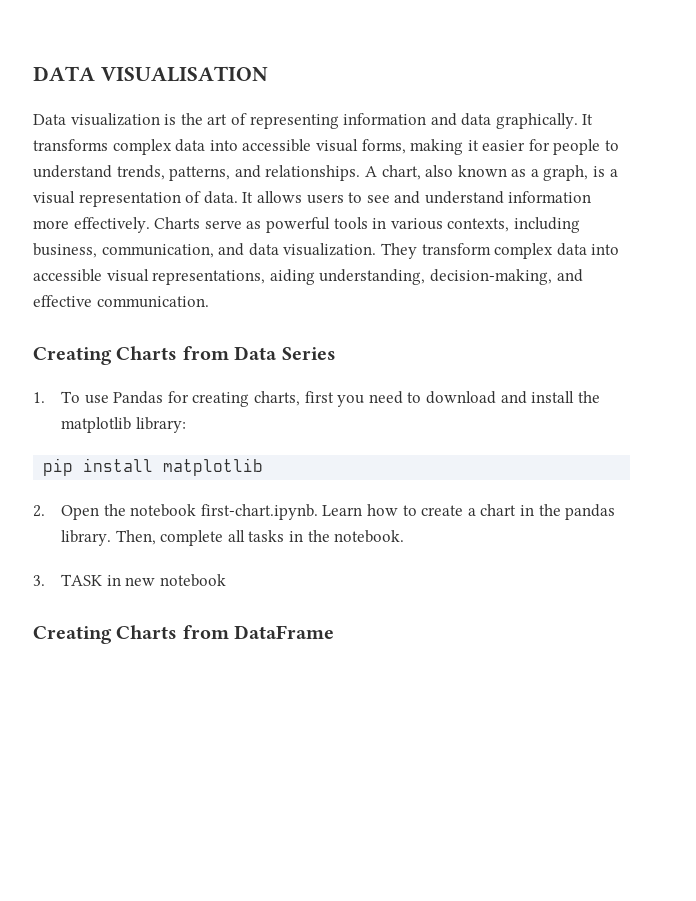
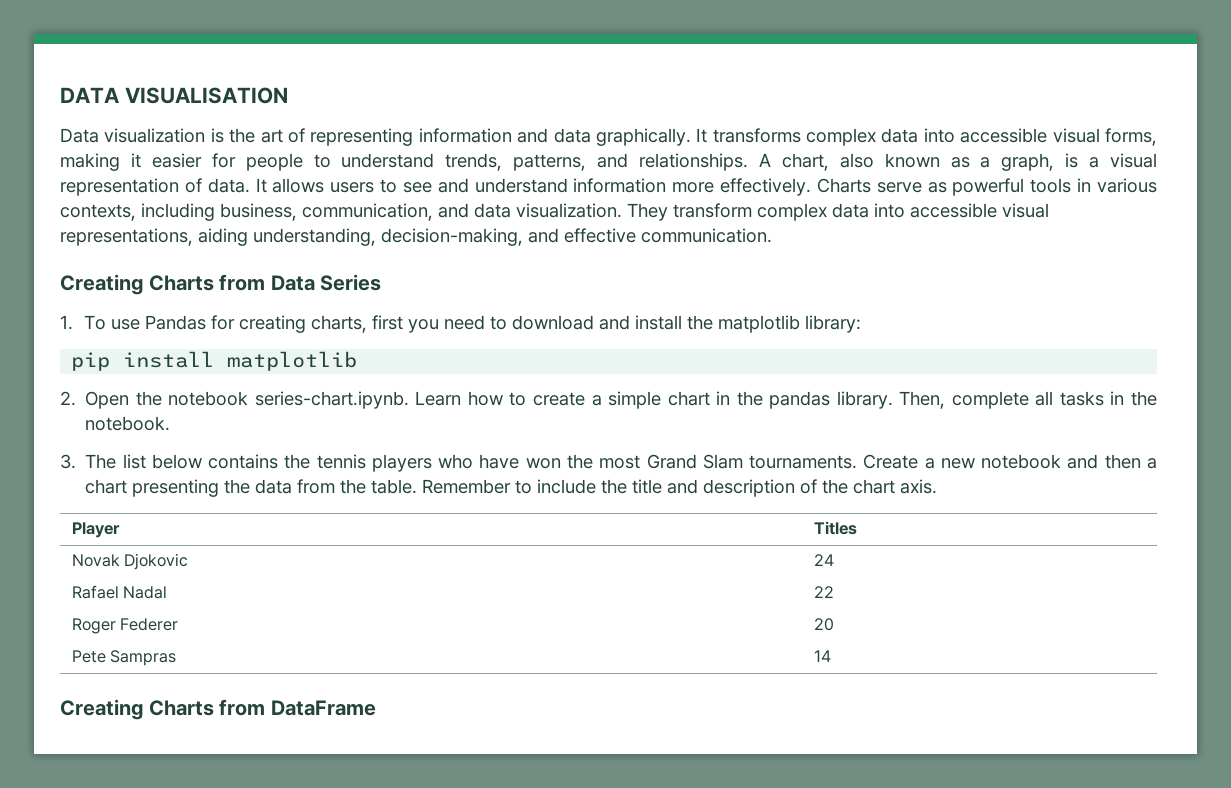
- 2. Open the notebook first-chart.ipynb. Learn how to create a chart in the pandas library.
+ 2. Open the notebook series-chart.ipynb. Learn how to create a simple chart in the pandas library.
- 3. TASK in new notebook
+ 3. The list below contains the tennis players who have won the most Grand Slam tournaments. Create a new notebook and then a chart presenting the data from the table. Remember to include the title and description of the chart axis.
+ Player | Titles
+ Novak Djokovic | 24
+ Rafael Nadal | 22
+ Roger Federer | 20
+ Pete Sampras | 14

